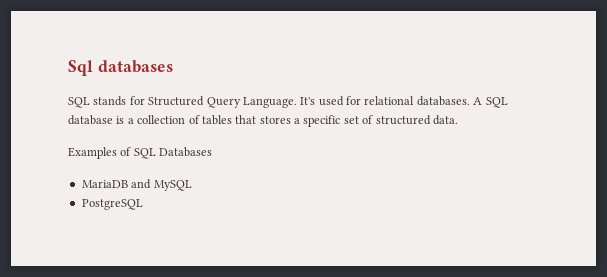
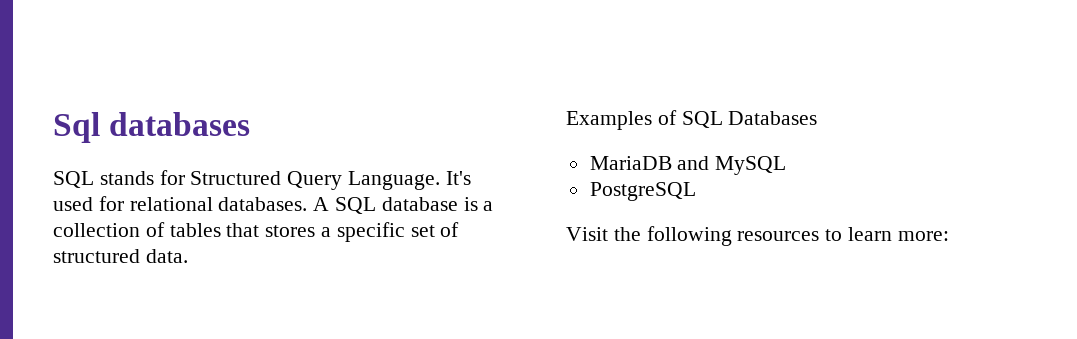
+ Visit the following resources to learn more:

